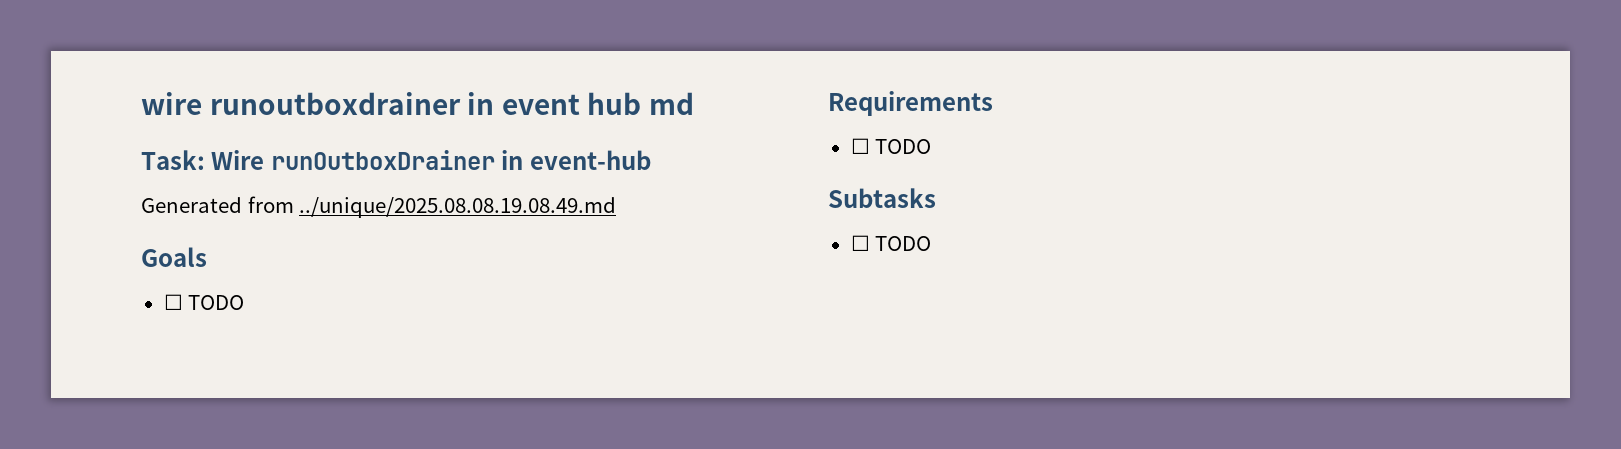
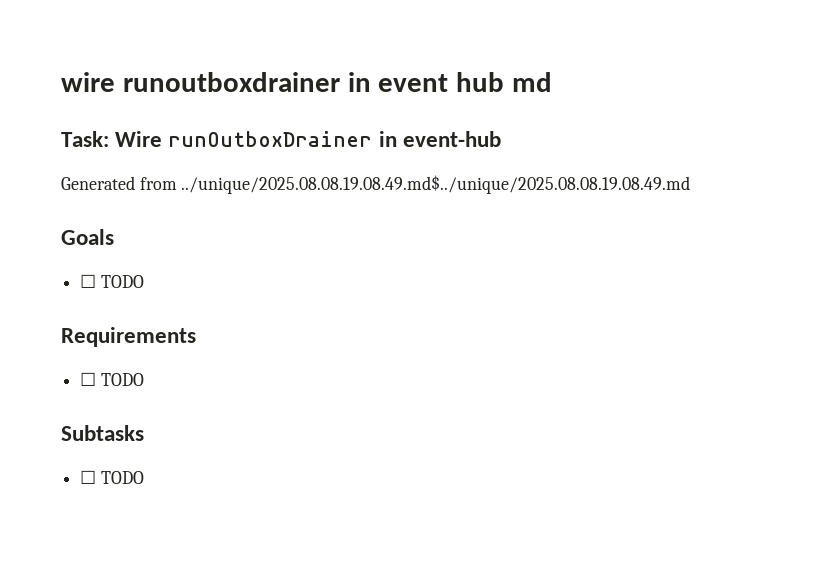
- Generated from ../unique/2025.08.08.19.08.49.md
+ Generated from ../unique/2025.08.08.19.08.49.md$../unique/2025.08.08.19.08.49.md

